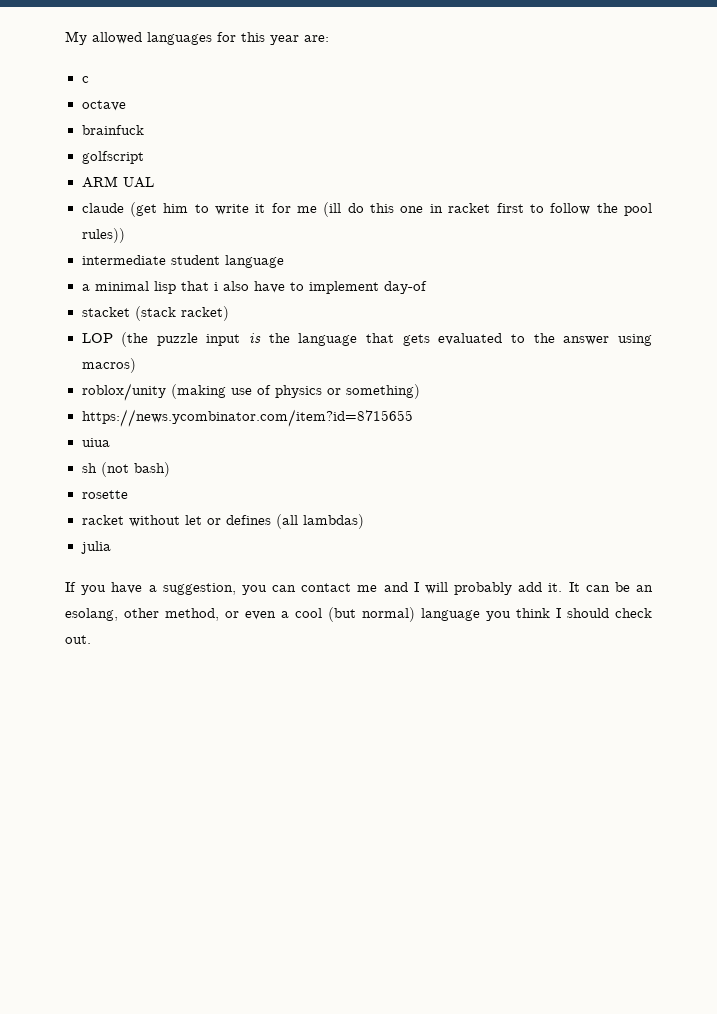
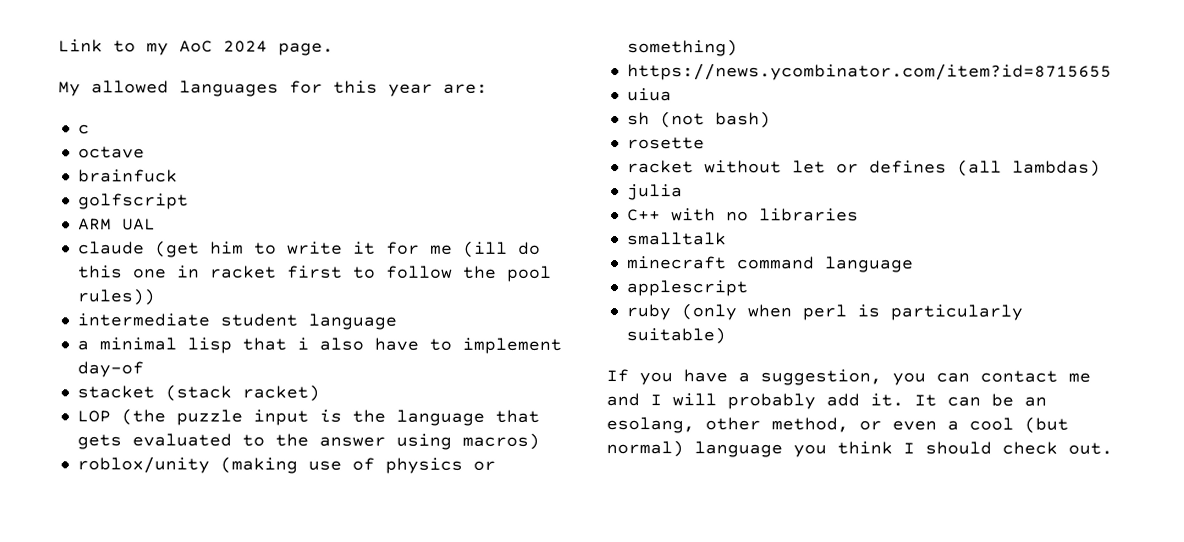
+ Link to my AoC 2024 page.
+ C++ with no libraries
+ smalltalk
+ minecraft command language
+ applescript
+ ruby (only when perl is particularly suitable)

